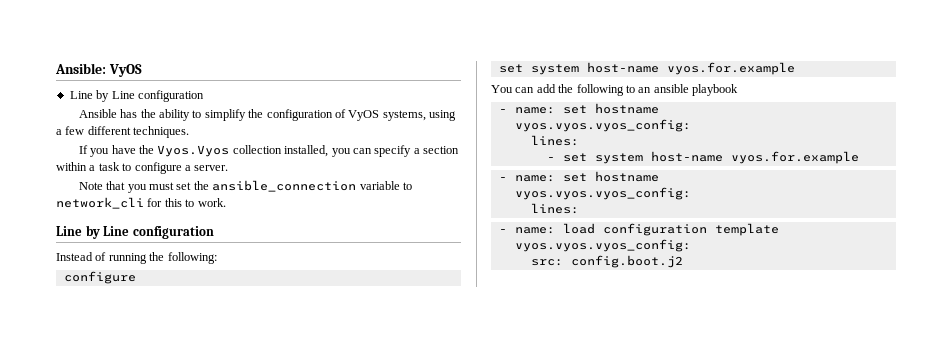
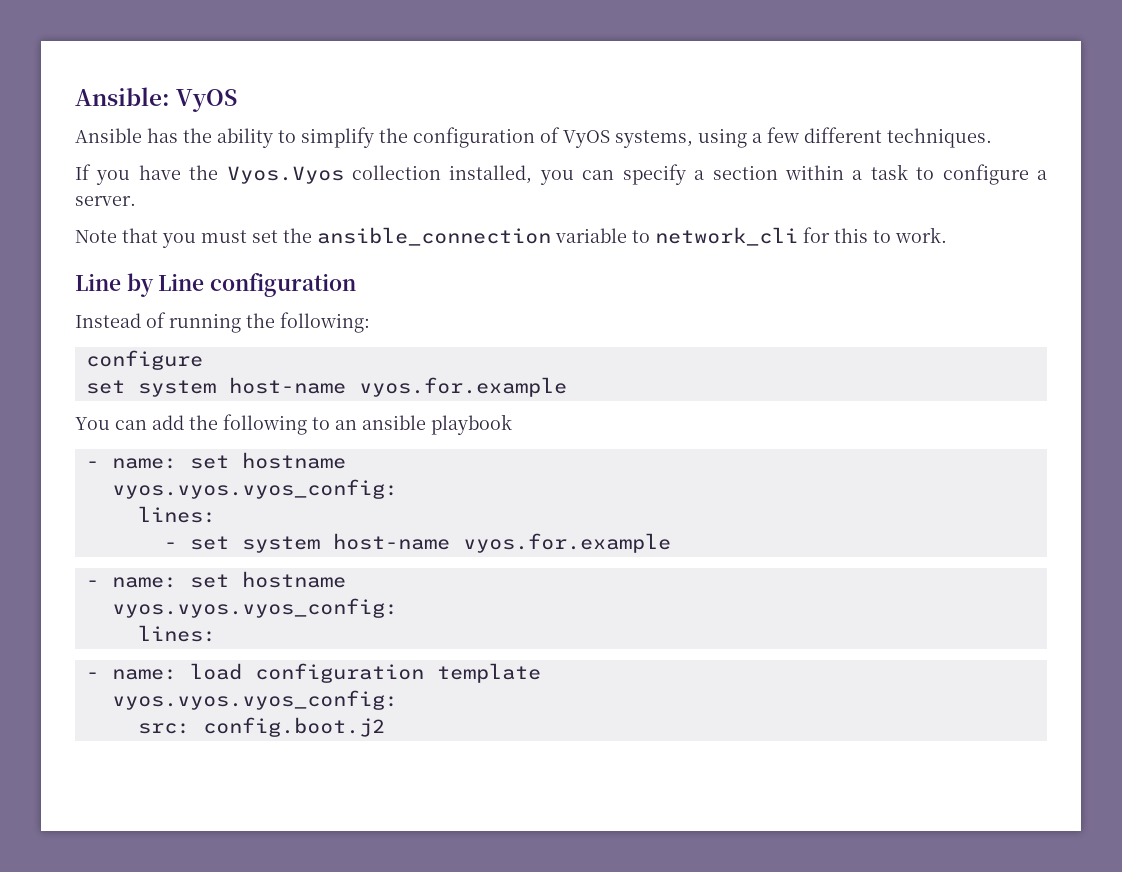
  Ansible: VyOS
- Line by Line configuration

